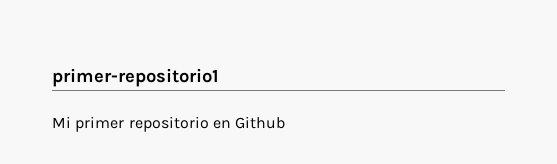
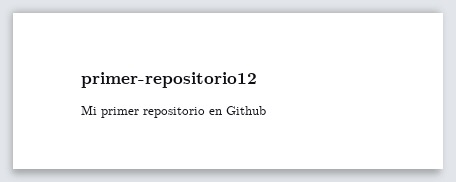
- primer-repositorio1
+ primer-repositorio12

